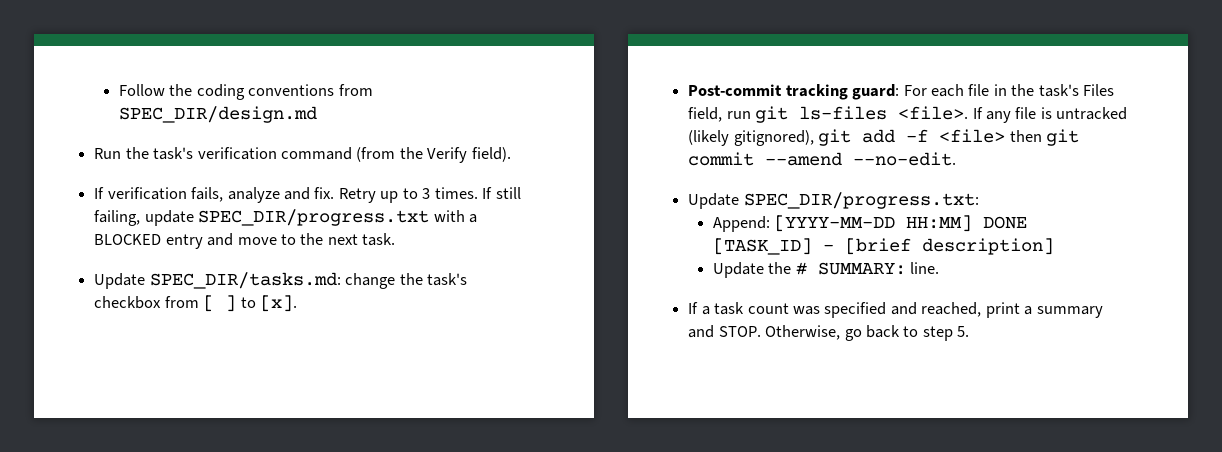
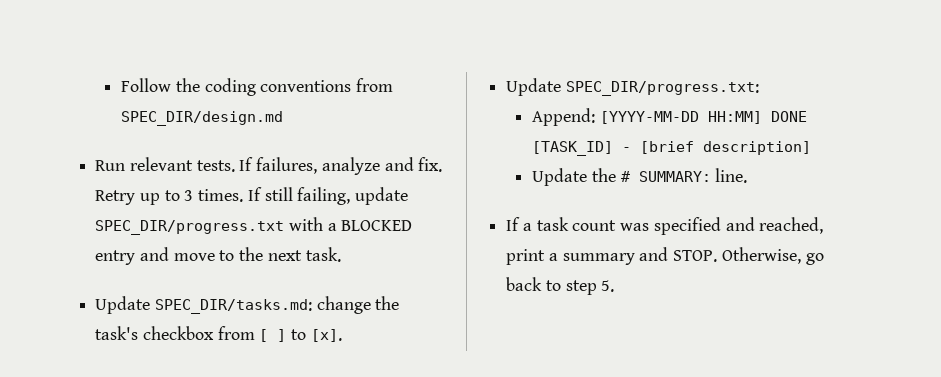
- Run the task's verification command (from the Verify field).
- If verification fails, analyze and fix.
+ Run relevant tests. If failures, analyze and fix.
- Post-commit tracking guard: For each file in the task's Files field, run git ls-files <file>. If any file is untracked (likely gitignored), git add -f <file> then git commit --amend --no-edit.

